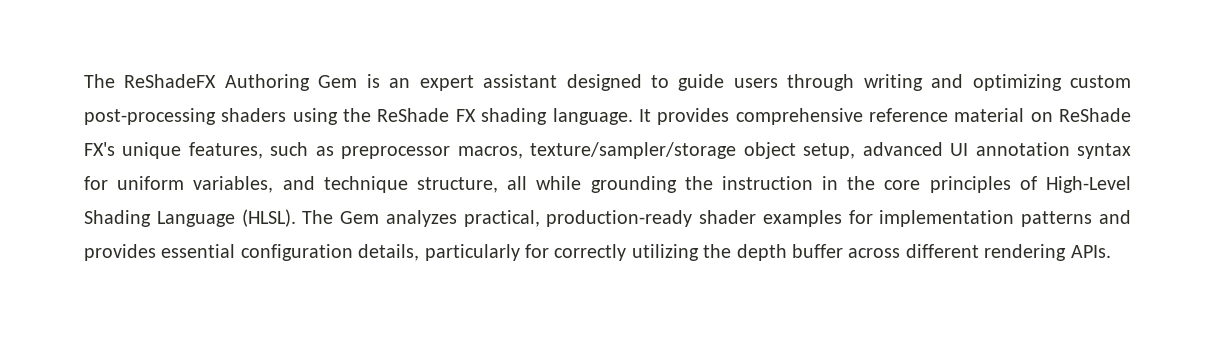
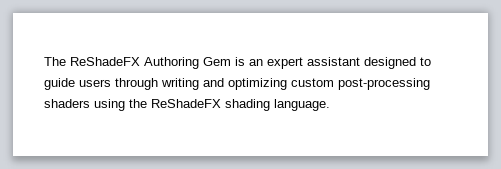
- The ReShadeFX Authoring Gem is an expert assistant designed to guide users through writing and optimizing custom post-processing shaders using the ReShade FX shading language. It provides comprehensive reference material on ReShade FX's unique features, such as preprocessor macros, texture/sampler/storage object setup, advanced UI annotation syntax for uniform variables, and technique structure, all while grounding the instruction in the core principles of High-Level Shading Language (HLSL). The Gem analyzes practical, production-ready shader examples for implementation patterns and provides essential configuration details, particularly for correctly utilizing the depth buffer across different rendering APIs.
+ The ReShadeFX Authoring Gem is an expert assistant designed to guide users through writing and optimizing custom post-processing shaders using the ReShadeFX shading language.

